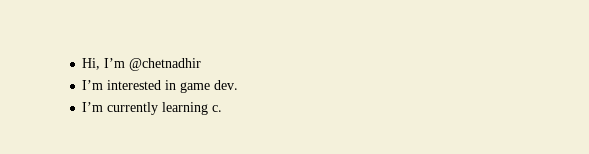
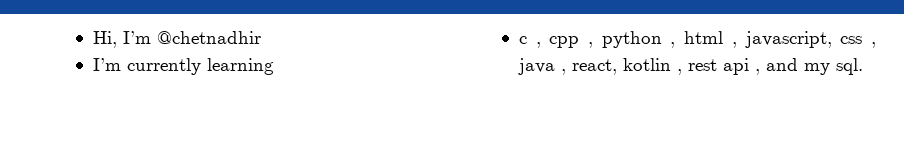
- I’m interested in game dev.
- I’m currently learning c.
+ I’m currently learning
+ c , cpp , python , html , javascript, css , java , react, kotlin , rest api , and my sql.

